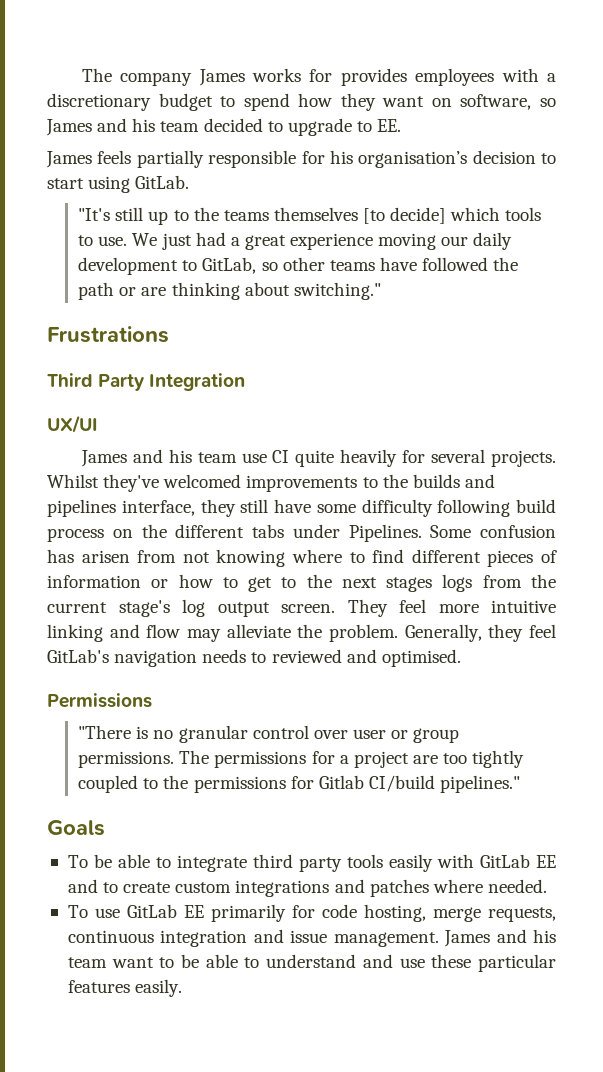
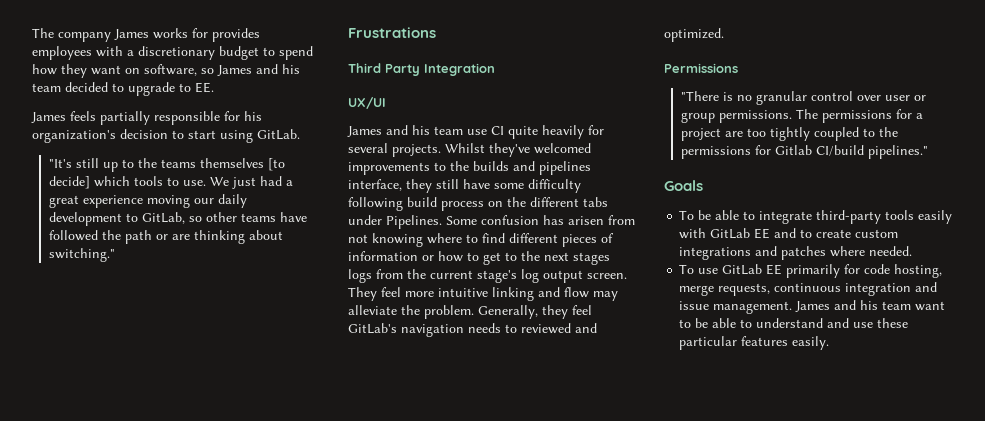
- James feels partially responsible for his organisation’s decision to start using GitLab.
+ James feels partially responsible for his organization's decision to start using GitLab.
- Generally, they feel GitLab's navigation needs to reviewed and optimised.
+ Generally, they feel GitLab's navigation needs to reviewed and optimized.
- To be able to integrate third party tools easily with GitLab EE and to create custom integrations and patches where needed.
+ To be able to integrate third-party tools easily with GitLab EE and to create custom integrations and patches where needed.

